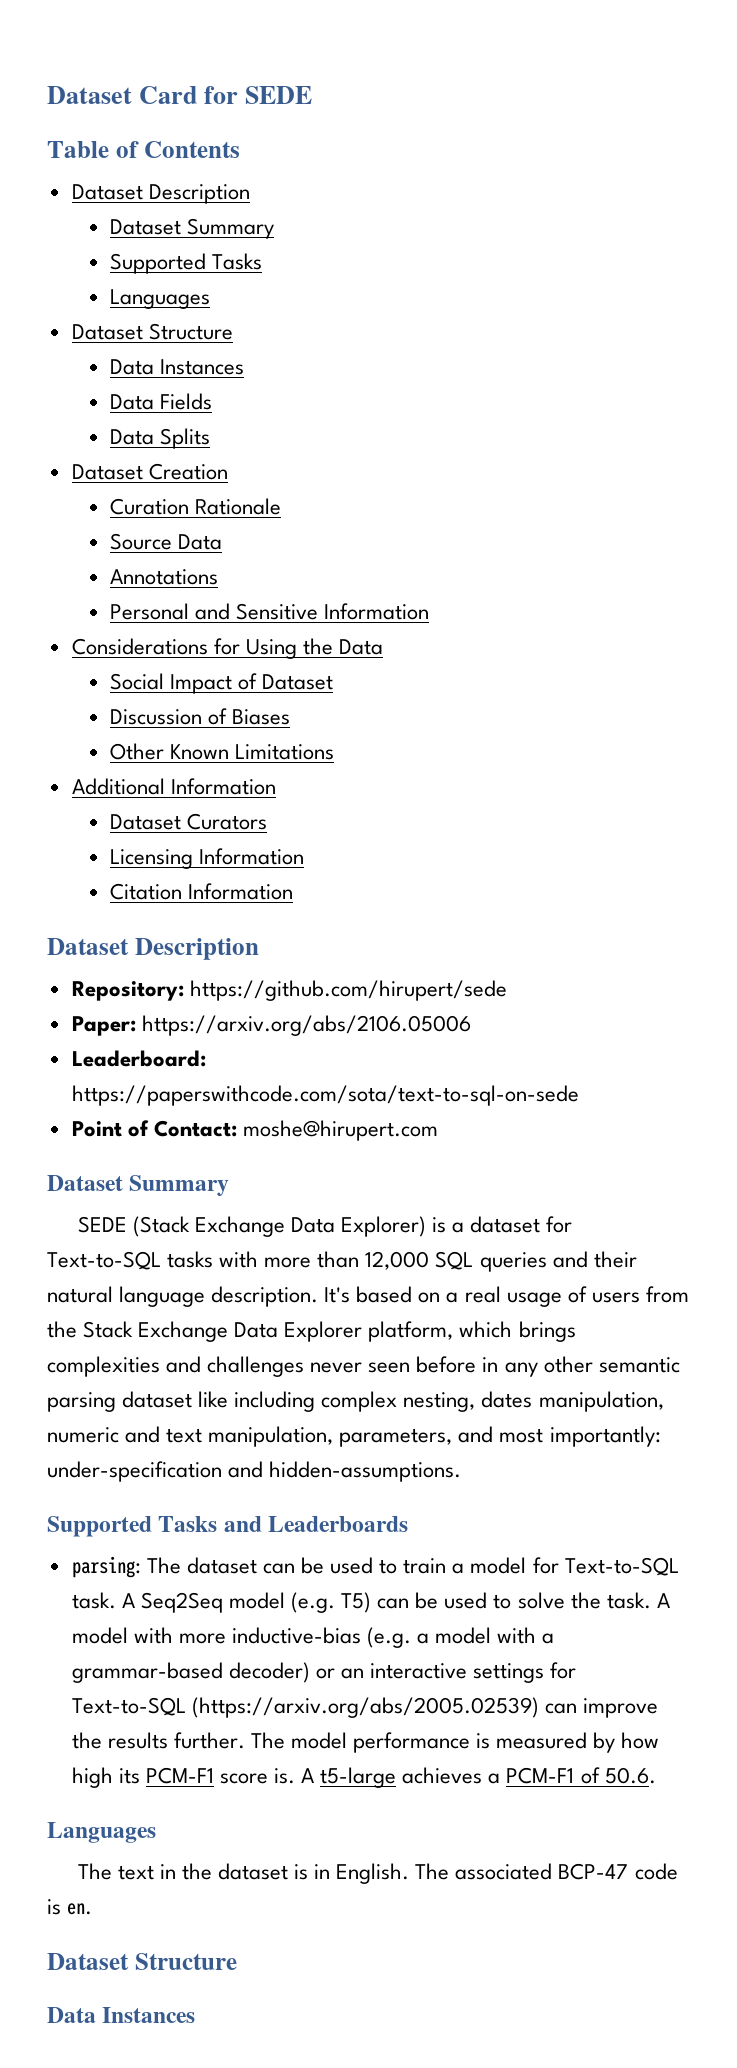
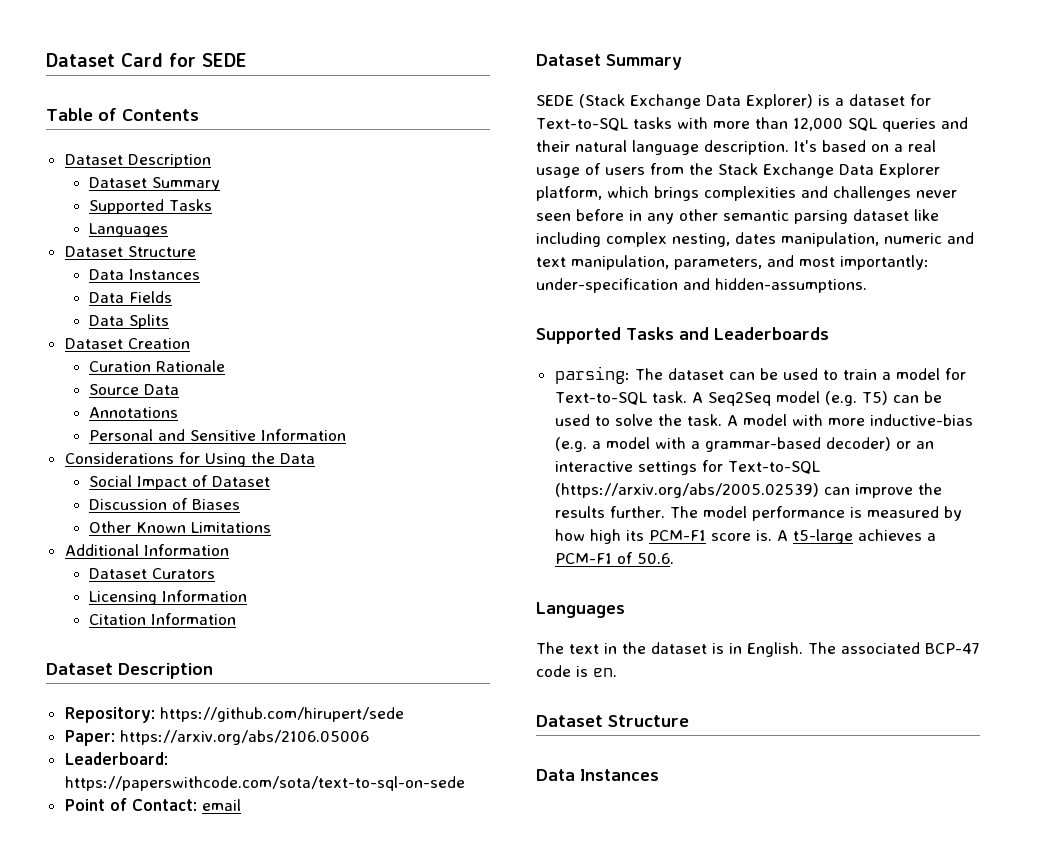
- Point of Contact: moshe@hirupert.com
+ Point of Contact: email

